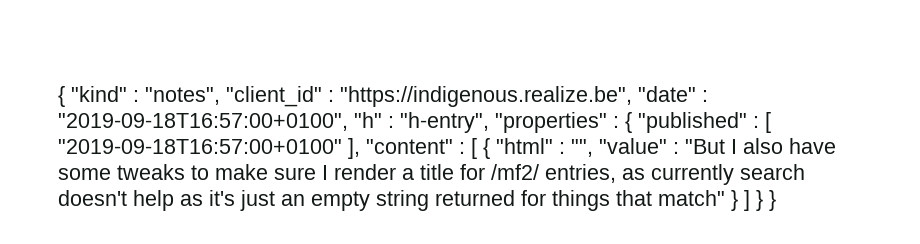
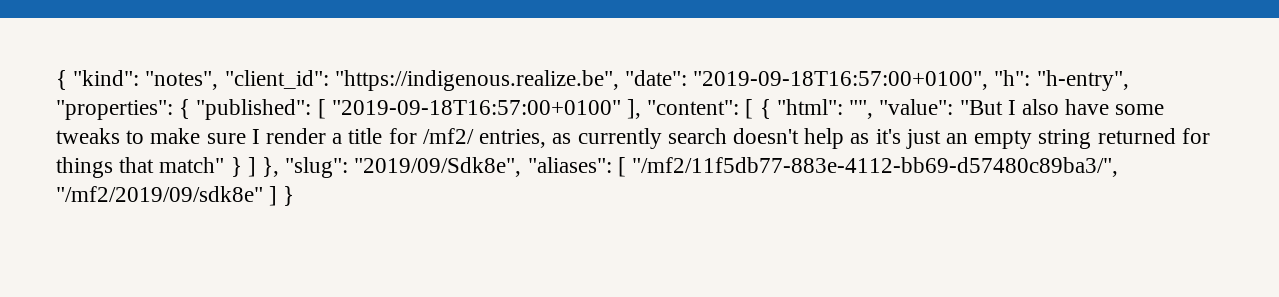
- { "kind" : "notes", "client_id" : "https://indigenous.realize.be", "date" : "2019-09-18T16:57:00+0100", "h" : "h-entry", "properties" : { "published" : [ "2019-09-18T16:57:00+0100" ], "content" : [ { "html" : "", "value" : "But I also have some tweaks to make sure I render a title for /mf2/ entries, as currently search doesn't help as it's just an empty string returned for things that match" } ] } }
+ { "kind": "notes", "client_id": "https://indigenous.realize.be", "date": "2019-09-18T16:57:00+0100", "h": "h-entry", "properties": { "published": [ "2019-09-18T16:57:00+0100" ], "content": [ { "html": "", "value": "But I also have some tweaks to make sure I render a title for /mf2/ entries, as currently search doesn't help as it's just an empty string returned for things that match" } ] }, "slug": "2019/09/Sdk8e", "aliases": [ "/mf2/11f5db77-883e-4112-bb69-d57480c89ba3/", "/mf2/2019/09/sdk8e" ] }

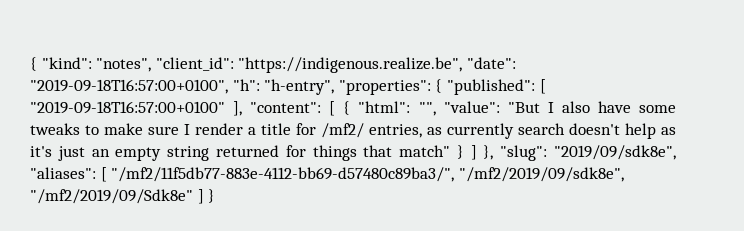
- "2019/09/Sdk8e", "aliases":
+ "2019/09/sdk8e", "aliases":
- [ "/mf2/11f5db77-883e-4112-bb69-d57480c89ba3/", "/mf2/2019/09/sdk8e" ] }
+ [ "/mf2/11f5db77-883e-4112-bb69-d57480c89ba3/", "/mf2/2019/09/sdk8e", "/mf2/2019/09/Sdk8e" ] }

